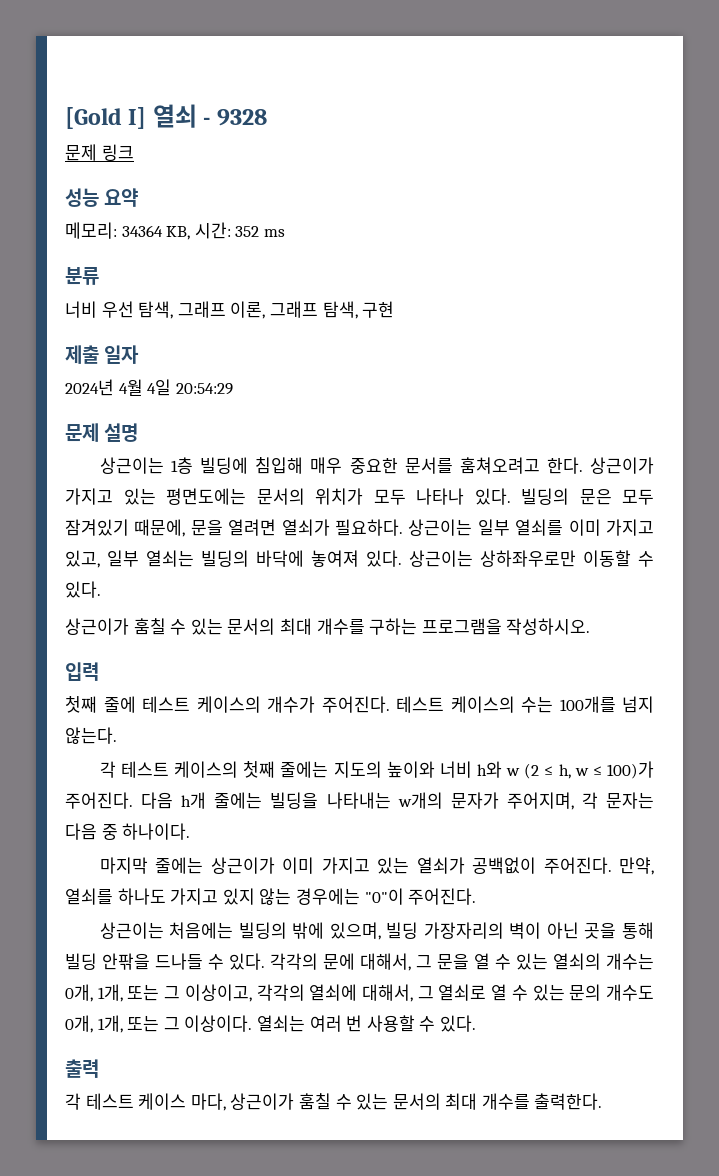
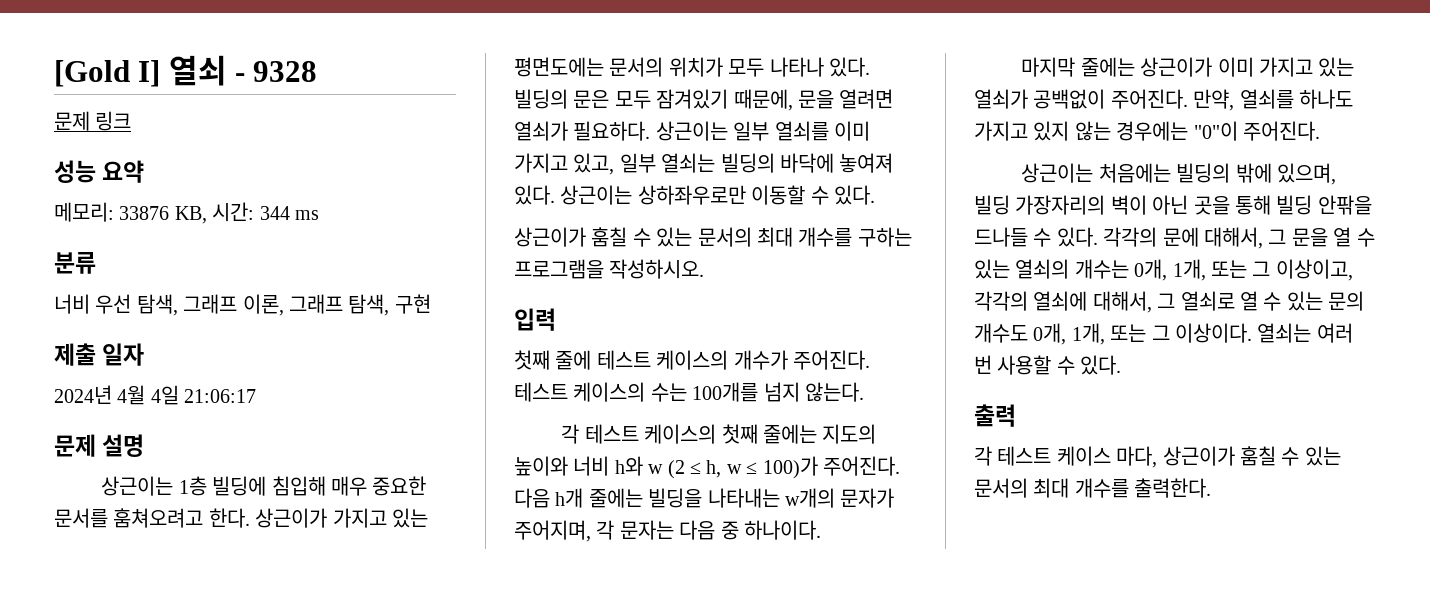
- 메모리: 34364 KB, 시간: 352 ms
+ 메모리: 33876 KB, 시간: 344 ms
- 2024년 4월 4일 20:54:29
+ 2024년 4월 4일 21:06:17

